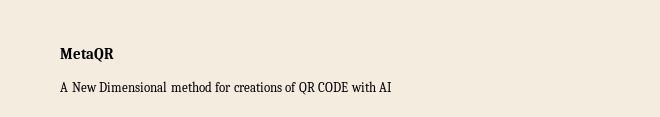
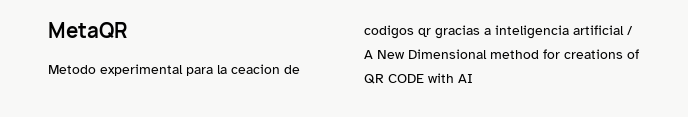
- A New Dimensional method for creations of QR CODE with AI
+ Metodo experimental para la ceacion de codigos qr gracias a inteligencia artificial / A New Dimensional method for creations of QR CODE with AI

